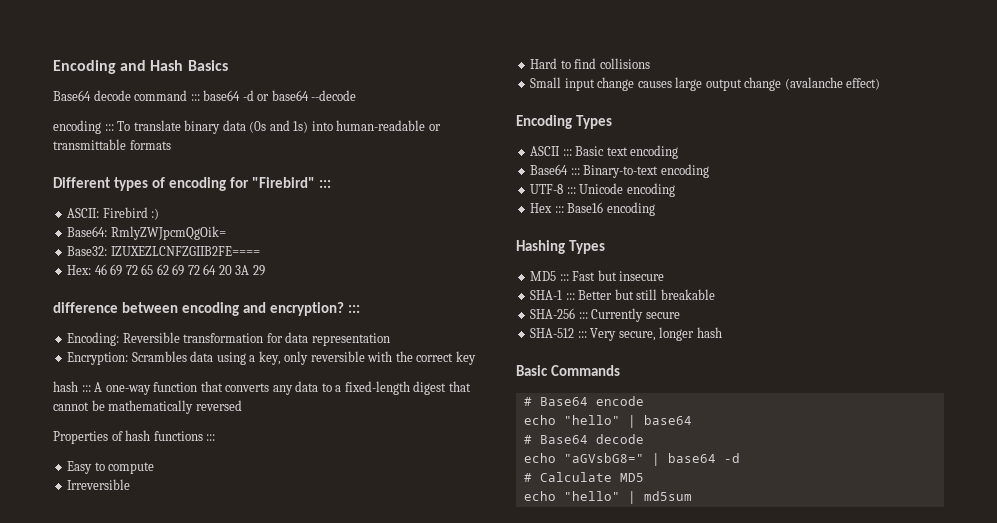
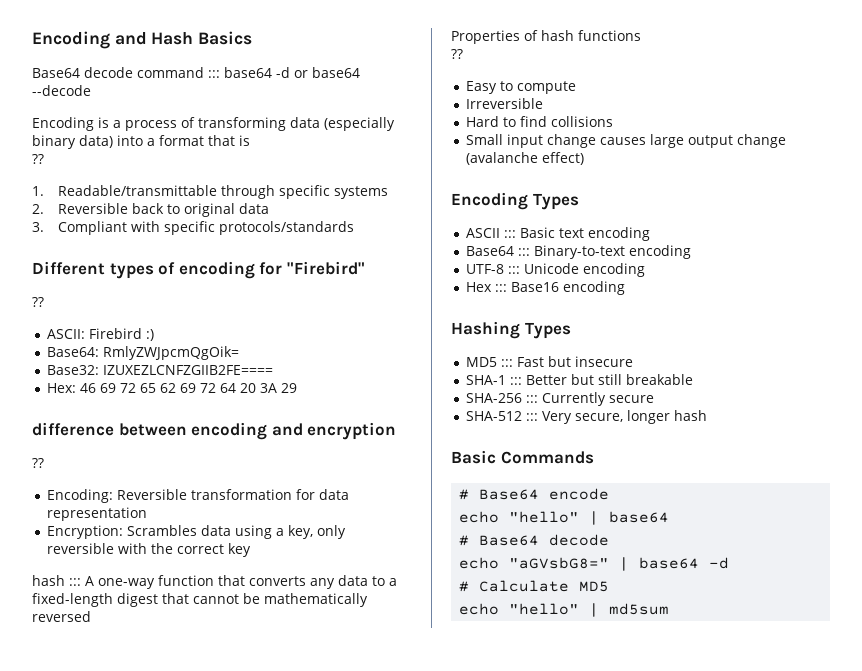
- encoding ::: To translate binary data (0s and 1s) into human-readable or transmittable formats
+ Encoding is a process of transforming data (especially binary data) into a format that is
+ ??
+ 1. Readable/transmittable through specific systems
+ 2. Reversible back to original data
+ 3. Compliant with specific protocols/standards
- Different types of encoding for "Firebird" :::
+ Different types of encoding for "Firebird"
+ ??
- difference between encoding and encryption? :::
+ difference between encoding and encryption
+ ??
- Properties of hash functions :::
+ Properties of hash functions
+ ??

